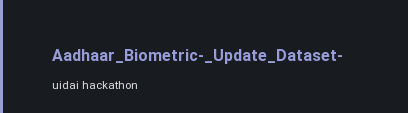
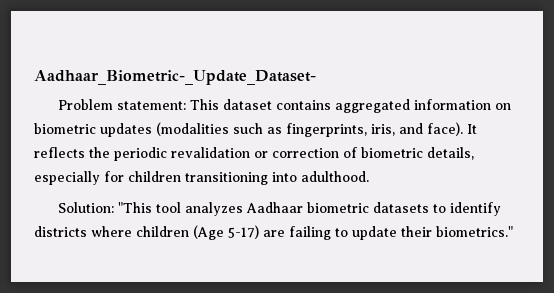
- uidai hackathon
+ Problem statement: This dataset contains aggregated information on biometric updates (modalities such as fingerprints, iris, and face). It reflects the periodic revalidation or correction of biometric details, especially for children transitioning into adulthood.
+ Solution: "This tool analyzes Aadhaar biometric datasets to identify districts where children (Age 5-17) are failing to update their biometrics."

